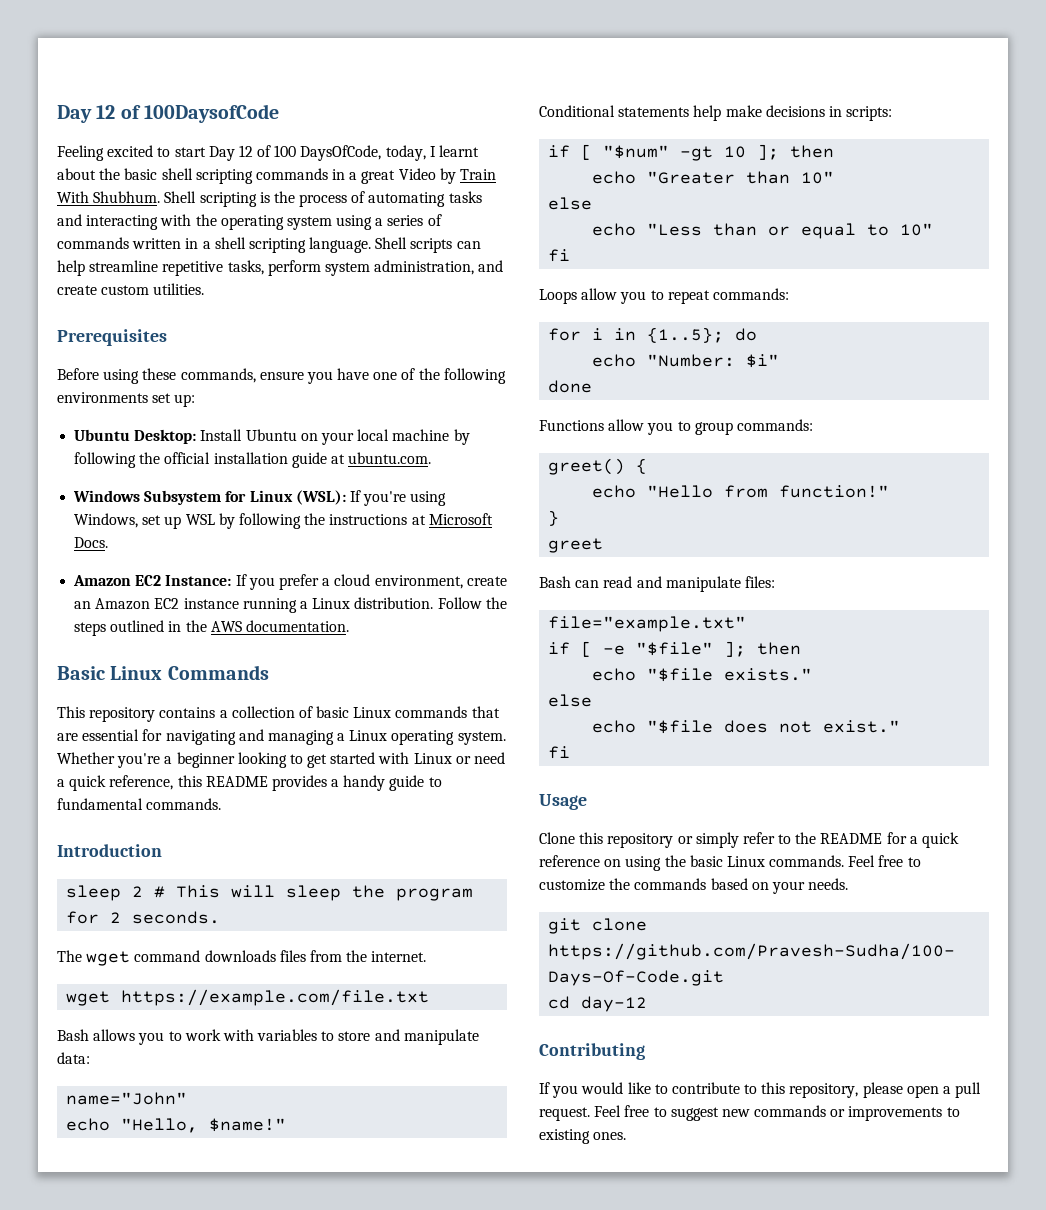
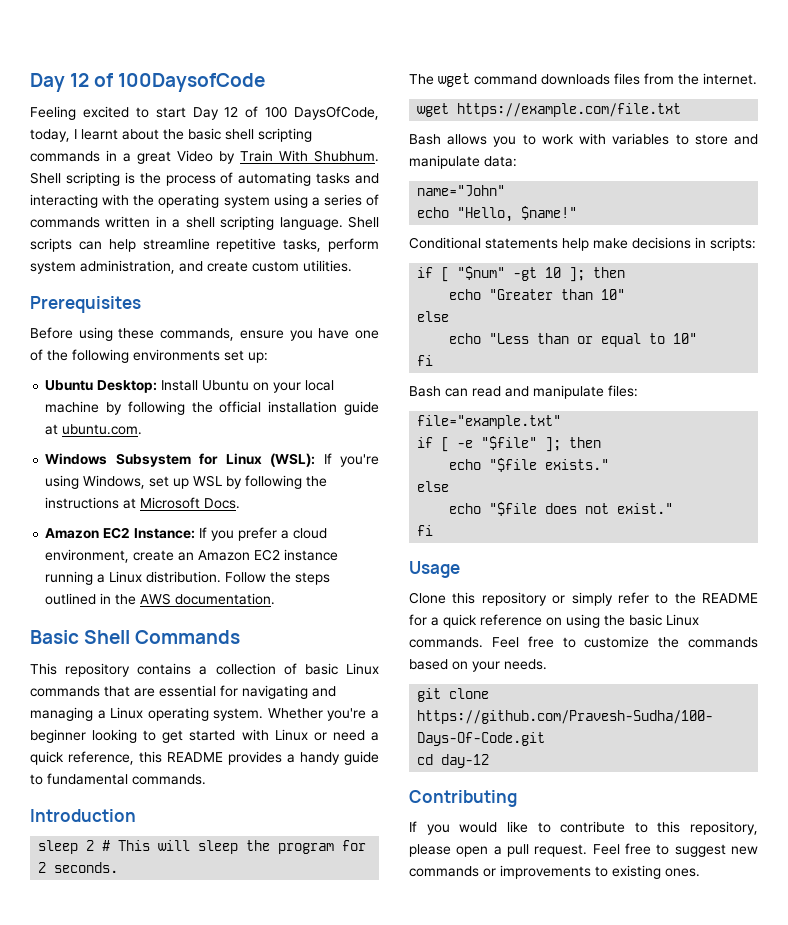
- Basic Linux Commands
+ Basic Shell Commands
- Loops allow you to repeat commands:
- for i in {1..5}; do
- echo "Number: $i"
- done
- Functions allow you to group commands:
- greet() {
- echo "Hello from function!"
- }
- greet

